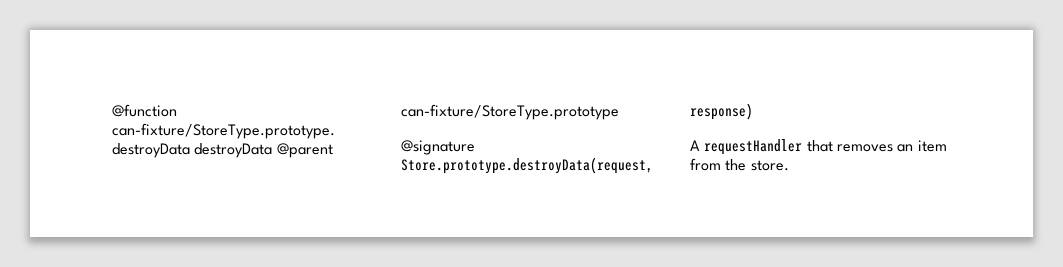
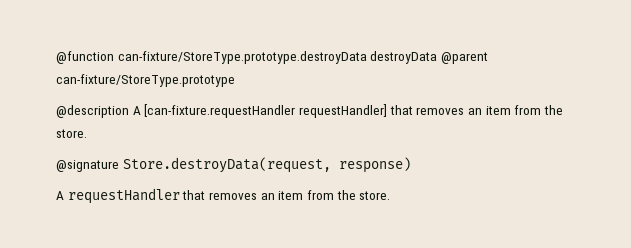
+ @description A [can-fixture.requestHandler requestHandler] that removes an item from the store.
- @signature Store.prototype.destroyData(request, response)
+ @signature Store.destroyData(request, response)

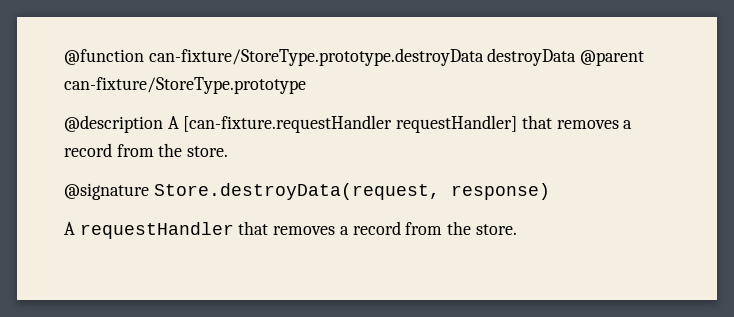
- @description A [can-fixture.requestHandler requestHandler] that removes an item from the store.
+ @description A [can-fixture.requestHandler requestHandler] that removes a record from the store.
- A requestHandler that removes an item from the store.
+ A requestHandler that removes a record from the store.

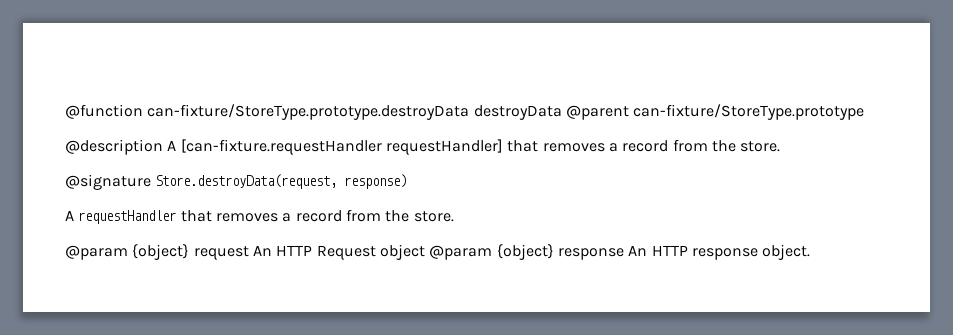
+ @param {object} request An HTTP Request object @param {object} response An HTTP response object.

